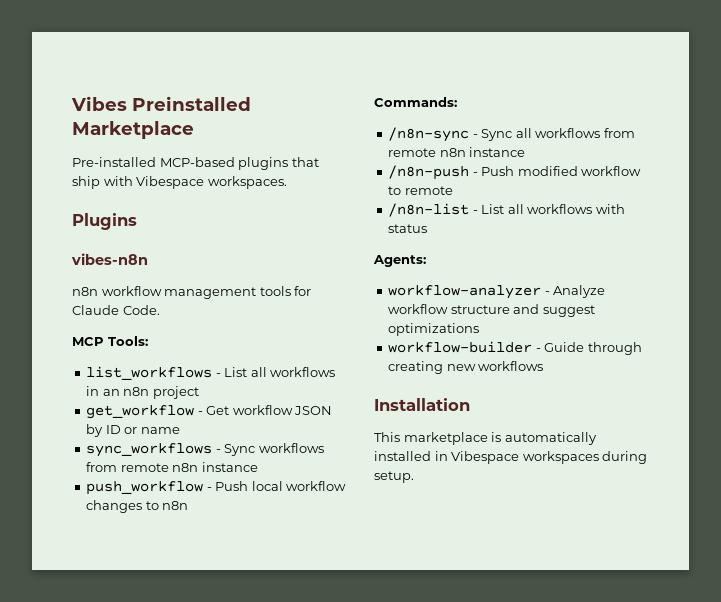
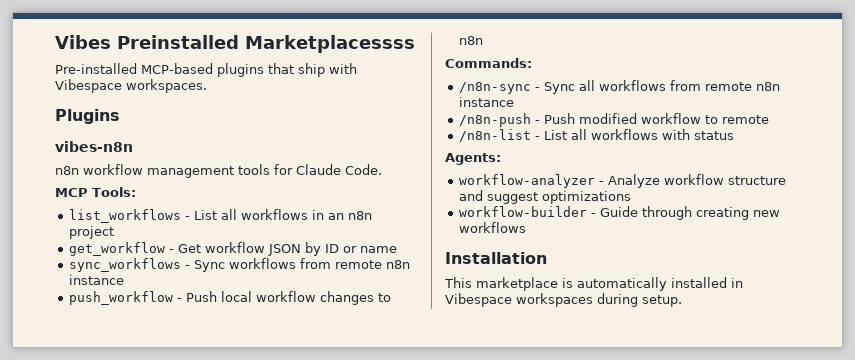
- Vibes Preinstalled Marketplace
+ Vibes Preinstalled Marketplacessss

